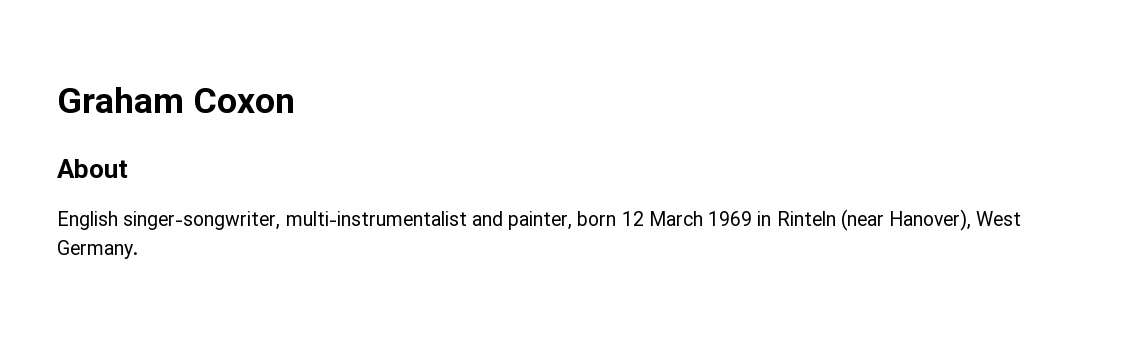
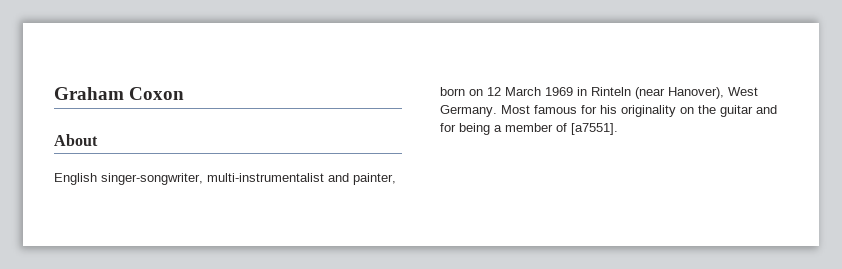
- English singer-songwriter, multi-instrumentalist and painter, born 12 March 1969 in Rinteln (near Hanover), West Germany.
+ English singer-songwriter, multi-instrumentalist and painter, born on 12 March 1969 in Rinteln (near Hanover), West Germany.
+ Most famous for his originality on the guitar and for being a member of [a7551].

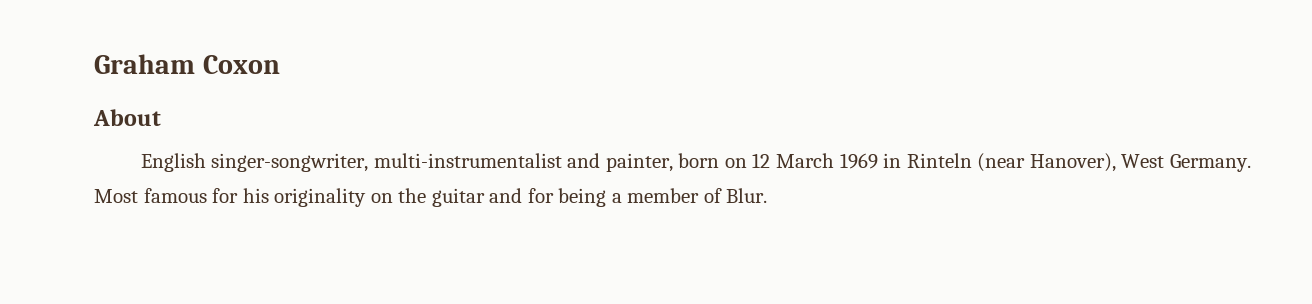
- Most famous for his originality on the guitar and for being a member of [a7551].
+ Most famous for his originality on the guitar and for being a member of Blur.

